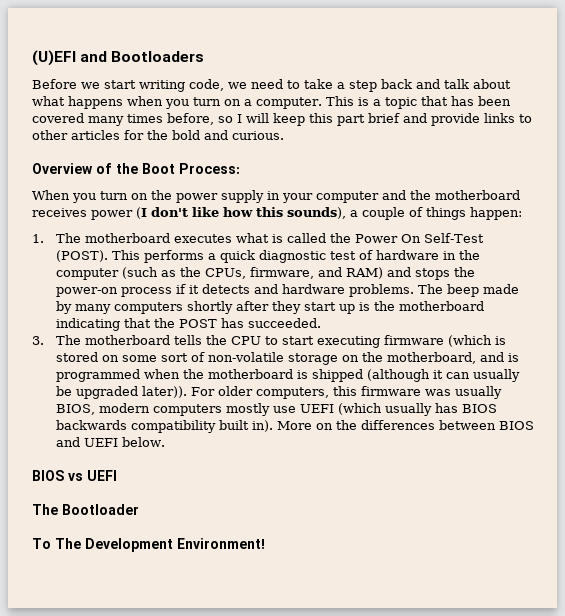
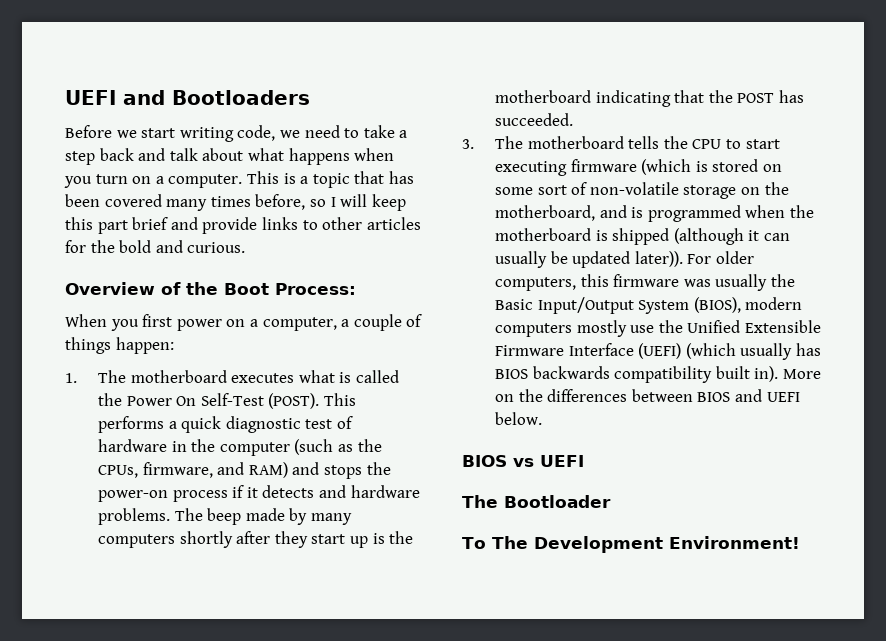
- (U)EFI and Bootloaders
+ UEFI and Bootloaders
- When you turn on the power supply in your computer and the motherboard receives power (I don't like how this sounds), a couple of things happen:
+ When you first power on a computer, a couple of things happen:
- 3. The motherboard tells the CPU to start executing firmware (which is stored on some sort of non-volatile storage on the motherboard, and is programmed when the motherboard is shipped (although it can usually be upgraded later)).
+ 3. The motherboard tells the CPU to start executing firmware (which is stored on some sort of non-volatile storage on the motherboard, and is programmed when the motherboard is shipped (although it can usually be updated later)).
- For older computers, this firmware was usually BIOS, modern computers mostly use UEFI (which usually has BIOS backwards compatibility built in).
+ For older computers, this firmware was usually the Basic Input/Output System (BIOS), modern computers mostly use the Unified Extensible Firmware Interface (UEFI) (which usually has BIOS backwards compatibility built in).

